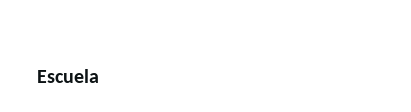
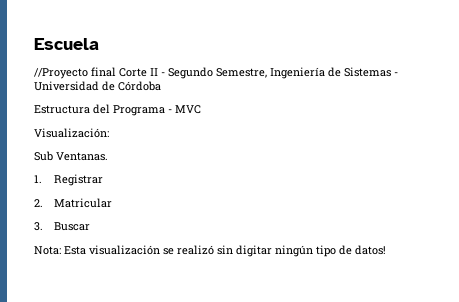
+ //Proyecto final Corte II - Segundo Semestre, Ingeniería de Sistemas - Universidad de Córdoba
+ Estructura del Programa - MVC
+ Visualización:
+ Sub Ventanas.
+ 1. Registrar
+ 2. Matricular
+ 3. Buscar
+ Nota: Esta visualización se realizó sin digitar ningún tipo de datos!

